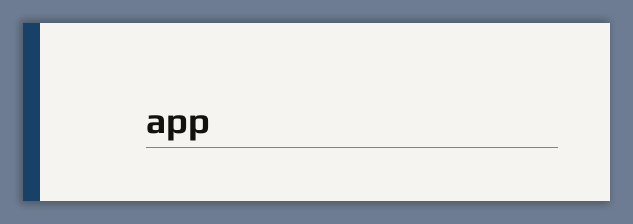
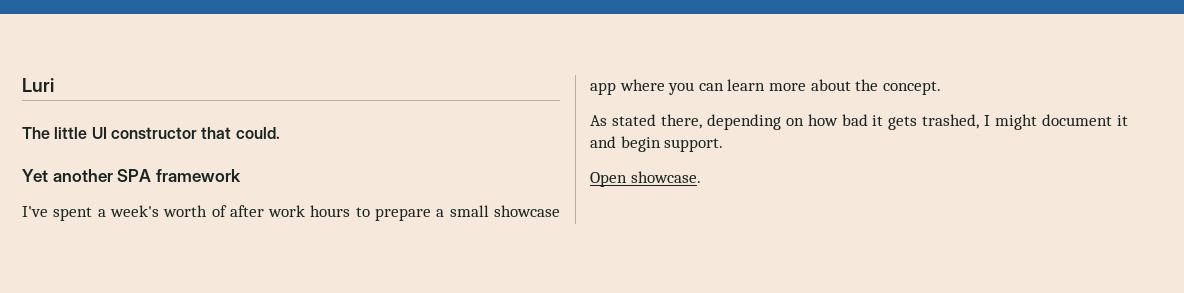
- app
+ Luri
+ The little UI constructor that could.
+ Yet another SPA framework
+ I've spent a week's worth of after work hours to prepare a small showcase app where you can learn more about the concept.
+ As stated there, depending on how bad it gets trashed, I might document it and begin support.
+ Open showcase.

